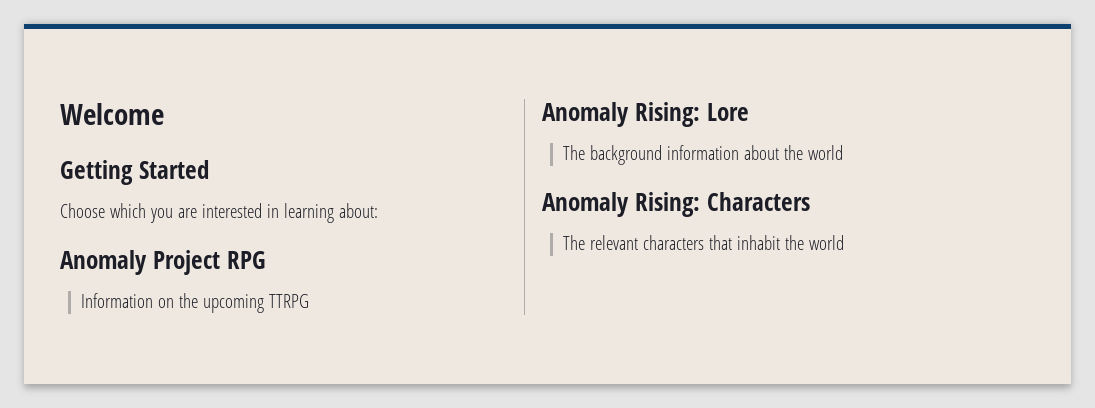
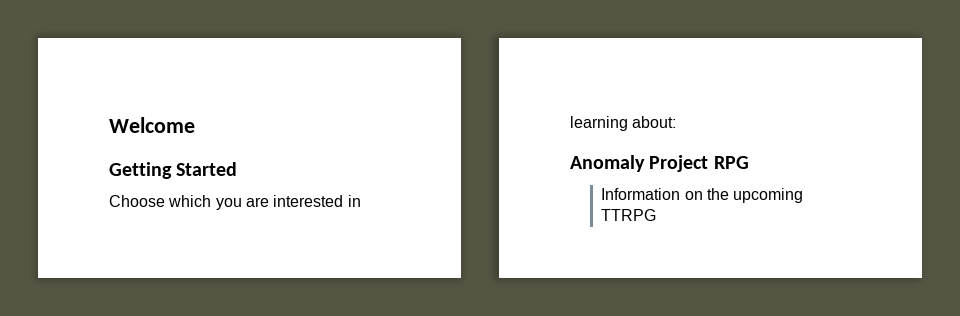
- Anomaly Rising: Lore
- The background information about the world
- Anomaly Rising: Characters
- The relevant characters that inhabit the world

